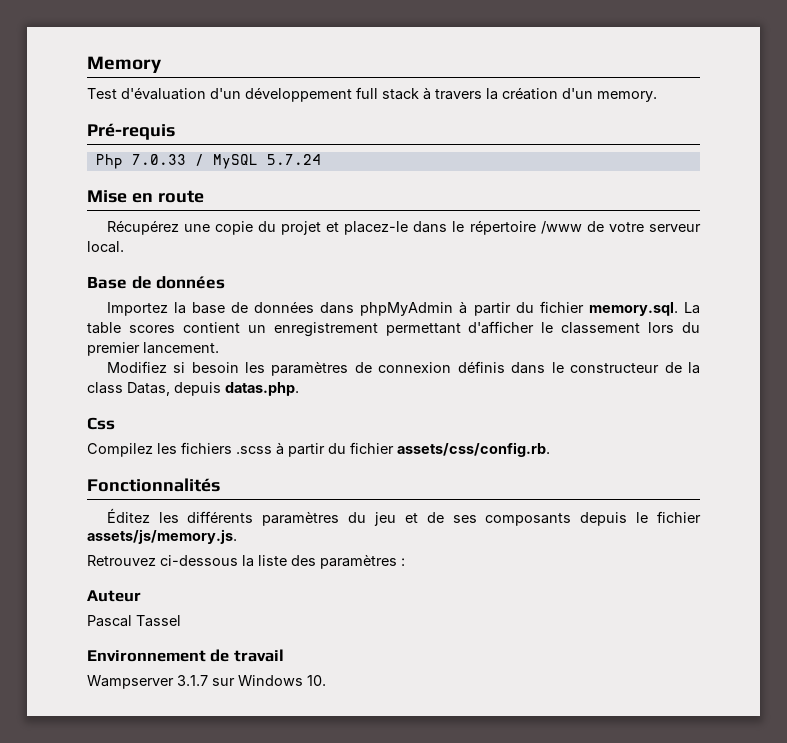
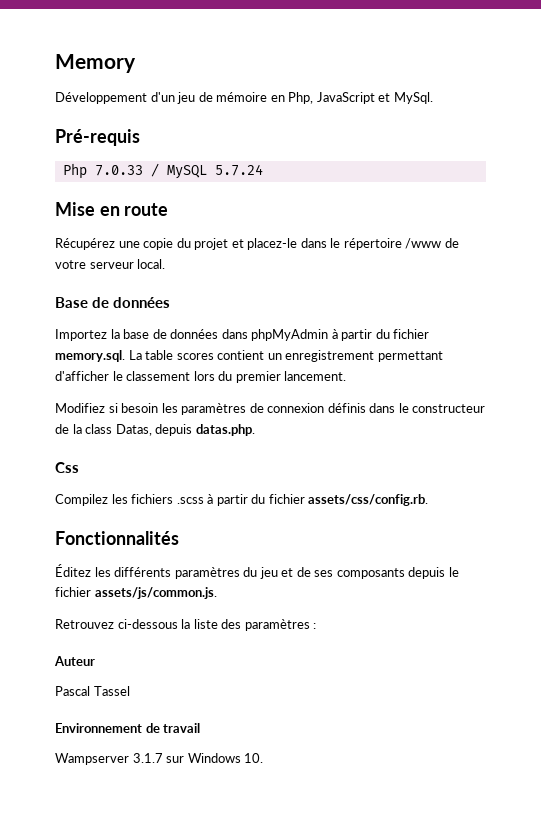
- Test d'évaluation d'un développement full stack à travers la création d'un memory.
+ Développement d'un jeu de mémoire en Php, JavaScript et MySql.
- Éditez les différents paramètres du jeu et de ses composants depuis le fichier assets/js/memory.js.
+ Éditez les différents paramètres du jeu et de ses composants depuis le fichier assets/js/common.js.

